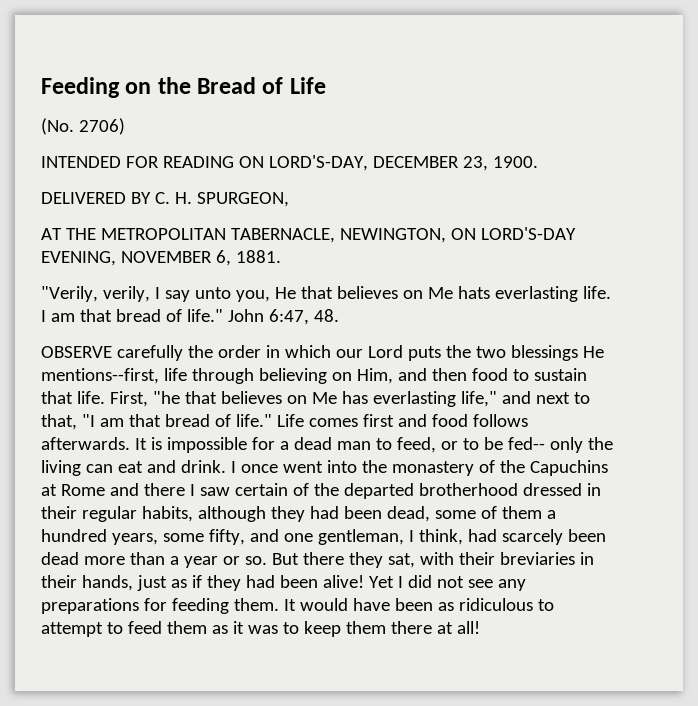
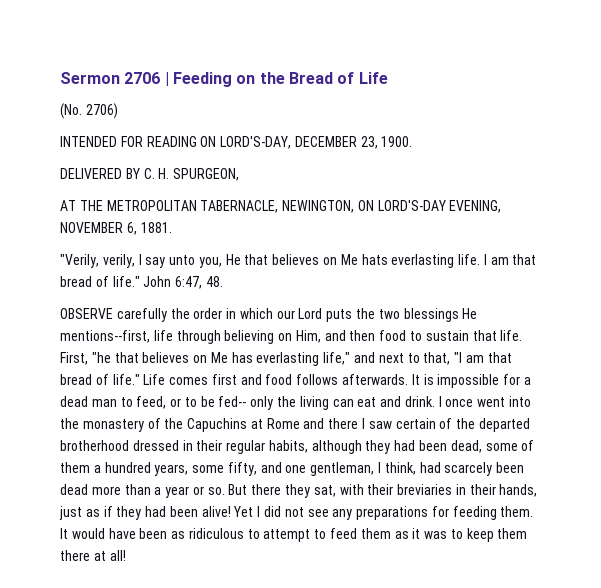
- Feeding on the Bread of Life
+ Sermon 2706 | Feeding on the Bread of Life

